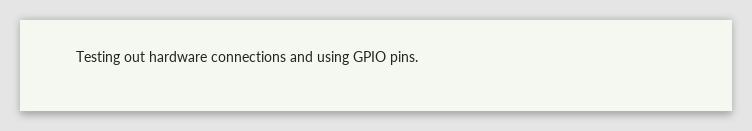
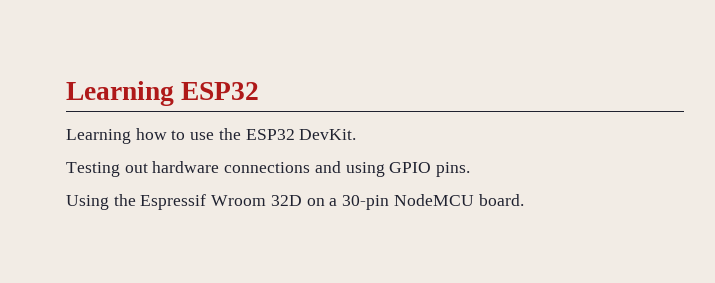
+ Learning ESP32
+ Learning how to use the ESP32 DevKit.
+ Using the Espressif Wroom 32D on a 30-pin NodeMCU board.

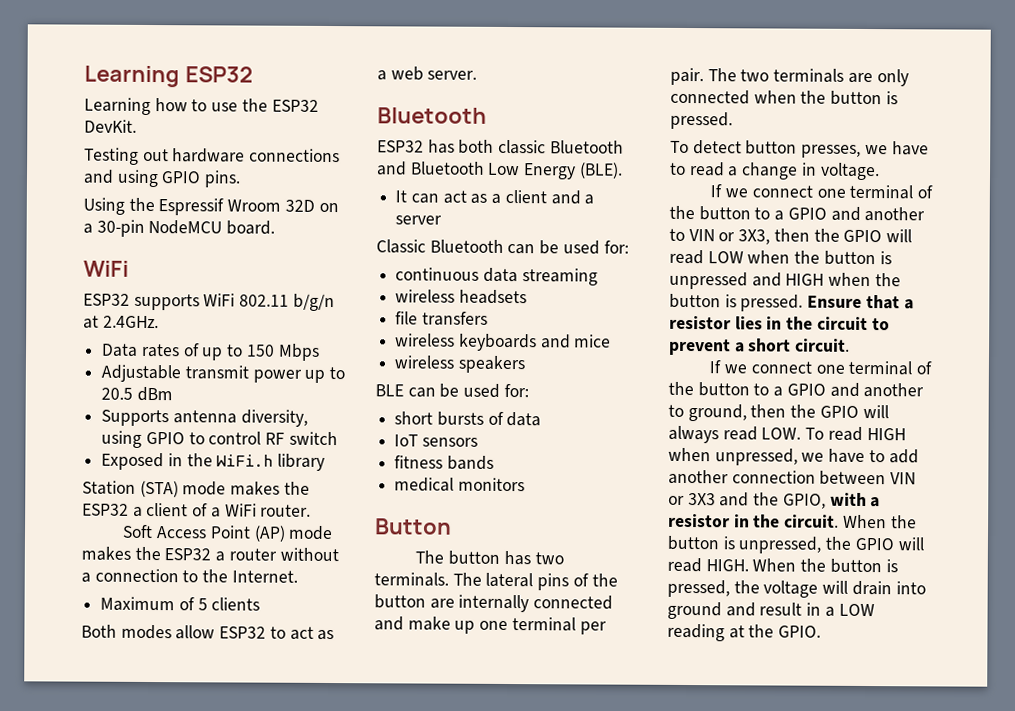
  Using the Espressif Wroom 32D on a 30-pin NodeMCU board.
+ WiFi
+ ESP32 supports WiFi 802.11 b/g/n at 2.4GHz.
+ Data rates of up to 150 Mbps
+ Adjustable transmit power up to 20.5 dBm
+ Supports antenna diversity, using GPIO to control RF switch
+ Exposed in the WiFi.h library
+ Station (STA) mode makes the ESP32 a client of a WiFi router.
+ Soft Access Point (AP) mode makes the ESP32 a router without a connection to the Internet.
+ Maximum of 5 clients
+ Both modes allow ESP32 to act as a web server.
+ Bluetooth
+ ESP32 has both classic Bluetooth and Bluetooth Low Energy (BLE).
+ It can act as a client and a server
+ Classic Bluetooth can be used for:
+ continuous data streaming
+ wireless headsets
+ file transfers
+ wireless keyboards and mice
+ wireless speakers
+ BLE can be used for:
+ short bursts of data
+ IoT sensors
+ fitness bands
+ medical monitors
+ Button
+ The button has two terminals. The lateral pins of the button are internally connected and make up one terminal per pair. The two terminals are only connected when the button is pressed.
+ To detect button presses, we have to read a change in voltage.
+ If we connect one terminal of the button to a GPIO and another to VIN or 3X3, then the GPIO will read LOW when the button is unpressed and HIGH when the button is pressed. Ensure that a resistor lies in the circuit to prevent a short circuit.
+ If we connect one terminal of the button to a GPIO and another to ground, then the GPIO will always read LOW. To read HIGH when unpressed, we have to add another connection between VIN or 3X3 and the GPIO, with a resistor in the circuit. When the button is unpressed, the GPIO will read HIGH. When the button is pressed, the voltage will drain into ground and result in a LOW reading at the GPIO.

